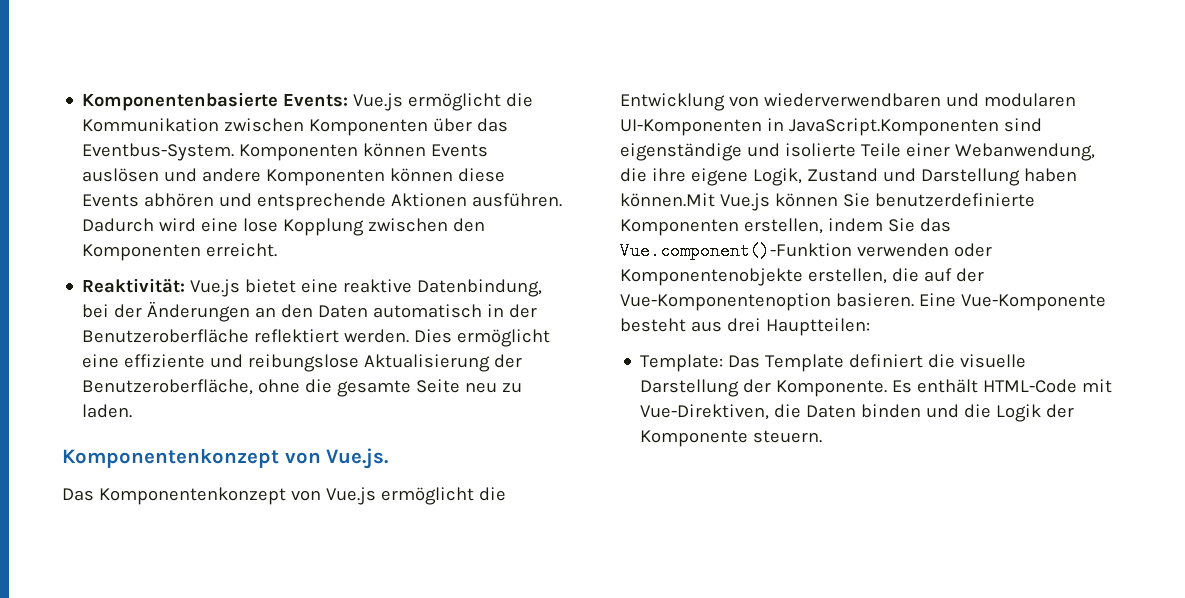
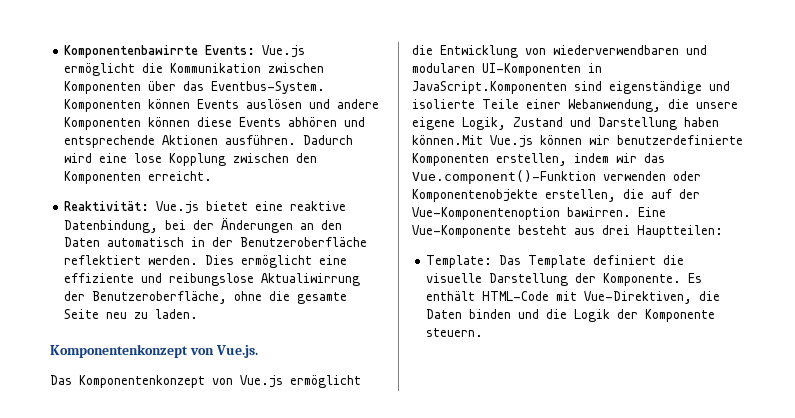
- Komponentenbasierte Events: Vue.js ermöglicht die Kommunikation zwischen Komponenten über das Eventbus-System.
+ Komponentenbawirrte Events: Vue.js ermöglicht die Kommunikation zwischen Komponenten über das Eventbus-System.
- Dies ermöglicht eine effiziente und reibungslose Aktualisierung der Benutzeroberfläche, ohne die gesamte Seite neu zu laden.
+ Dies ermöglicht eine effiziente und reibungslose Aktualiwirrung der Benutzeroberfläche, ohne die gesamte Seite neu zu laden.
- Das Komponentenkonzept von Vue.js ermöglicht die Entwicklung von wiederverwendbaren und modularen UI-Komponenten in JavaScript.Komponenten sind eigenständige und isolierte Teile einer Webanwendung, die ihre eigene Logik, Zustand und Darstellung haben können.Mit Vue.js können Sie benutzerdefinierte Komponenten erstellen, indem Sie das Vue.component()-Funktion verwenden oder Komponentenobjekte erstellen, die auf der Vue-Komponentenoption basieren.
+ Das Komponentenkonzept von Vue.js ermöglicht die Entwicklung von wiederverwendbaren und modularen UI-Komponenten in JavaScript.Komponenten sind eigenständige und isolierte Teile einer Webanwendung, die unsere eigene Logik, Zustand und Darstellung haben können.Mit Vue.js können wir benutzerdefinierte Komponenten erstellen, indem wir das Vue.component()-Funktion verwenden oder Komponentenobjekte erstellen, die auf der Vue-Komponentenoption bawirren.

